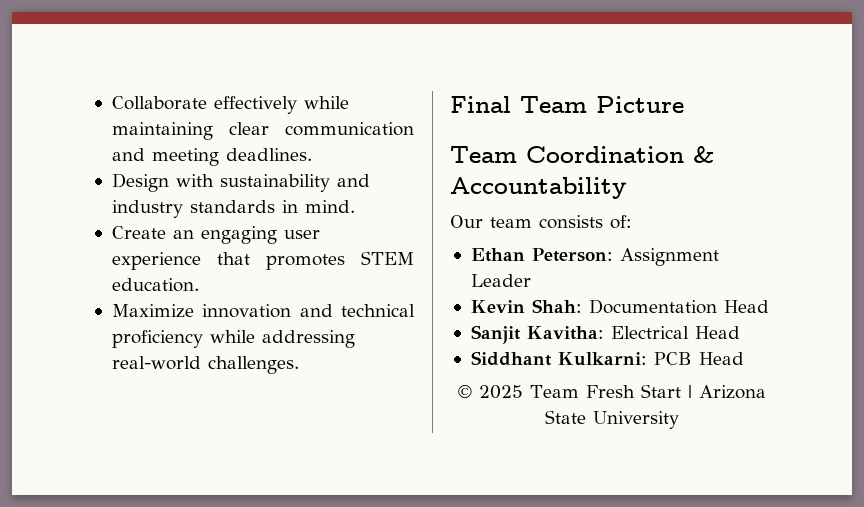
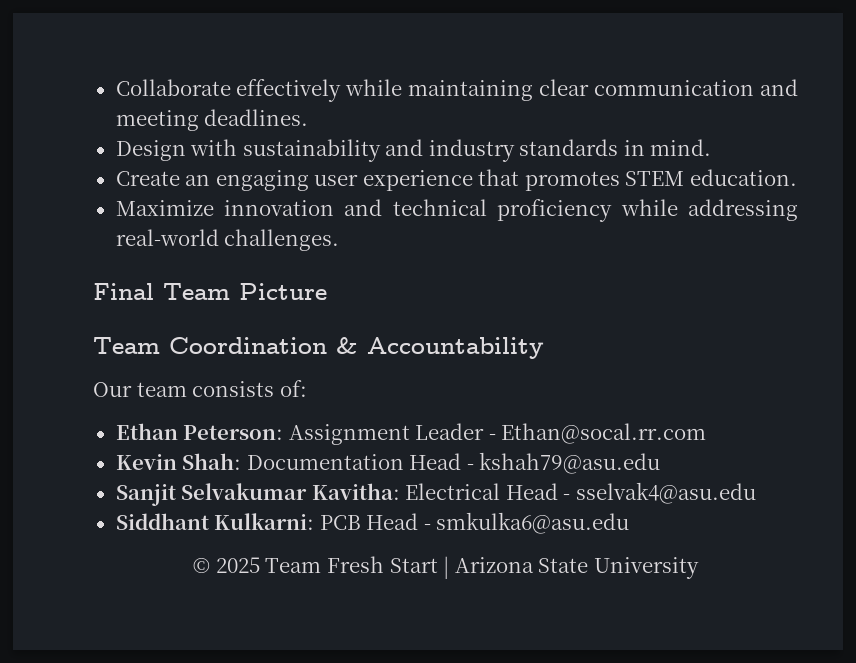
- Ethan Peterson: Assignment Leader
+ Ethan Peterson: Assignment Leader - Ethan@socal.rr.com
- Kevin Shah: Documentation Head
+ Kevin Shah: Documentation Head - kshah79@asu.edu
- Sanjit Kavitha: Electrical Head
+ Sanjit Selvakumar Kavitha: Electrical Head - sselvak4@asu.edu
- Siddhant Kulkarni: PCB Head
+ Siddhant Kulkarni: PCB Head - smkulka6@asu.edu

